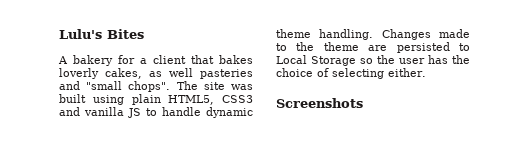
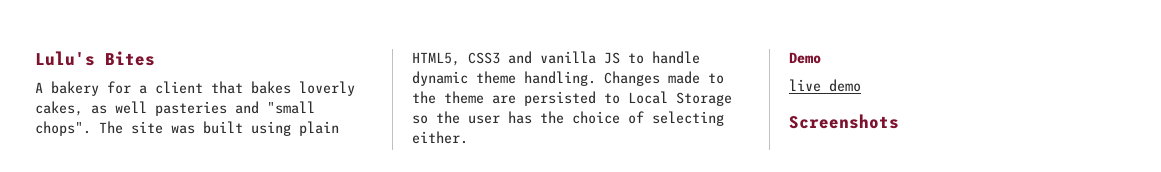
+ Demo
+ live demo

